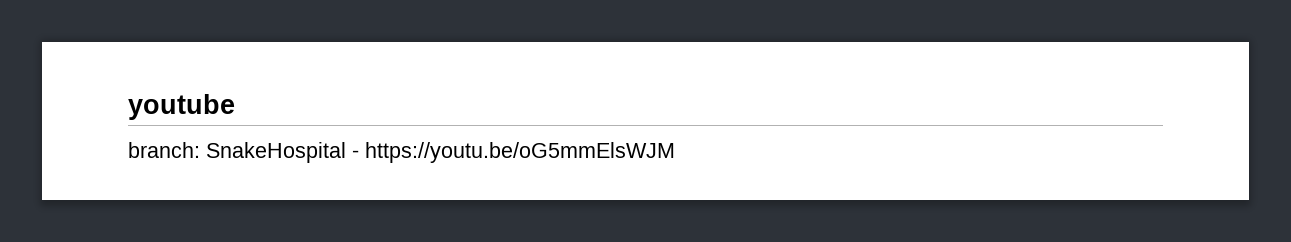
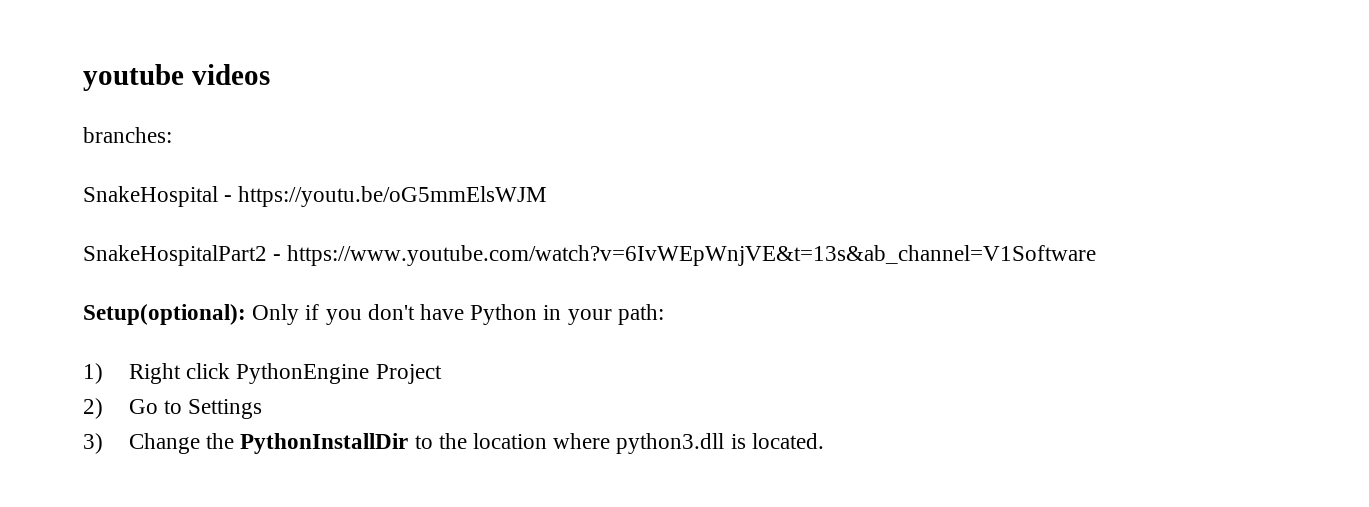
- youtube
- branch: SnakeHospital - https://youtu.be/oG5mmElsWJM
+ youtube videos
+ branches:
+ SnakeHospital - https://youtu.be/oG5mmElsWJM
+ SnakeHospitalPart2 - https://www.youtube.com/watch?v=6IvWEpWnjVE&t=13s&ab_channel=V1Software
+ Setup(optional): Only if you don't have Python in your path:
+ 1) Right click PythonEngine Project
+ 2) Go to Settings
+ 3) Change the PythonInstallDir to the location where python3.dll is located.

